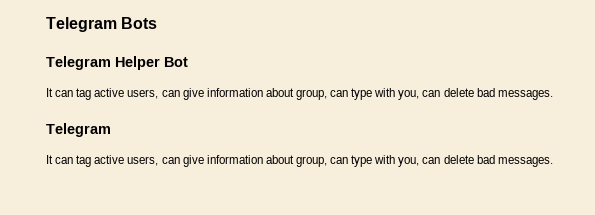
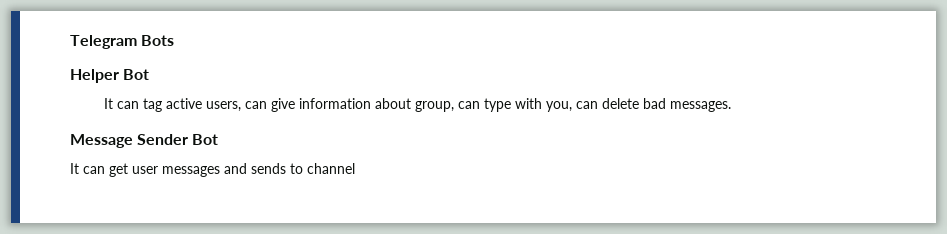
- Telegram Helper Bot
+ Helper Bot
  It can tag active users, can give information about group, can type with you, can delete bad messages.
- Telegram
- It can tag active users, can give information about group, can type with you, can delete bad messages.
+ Message Sender Bot
+ It can get user messages and sends to channel

